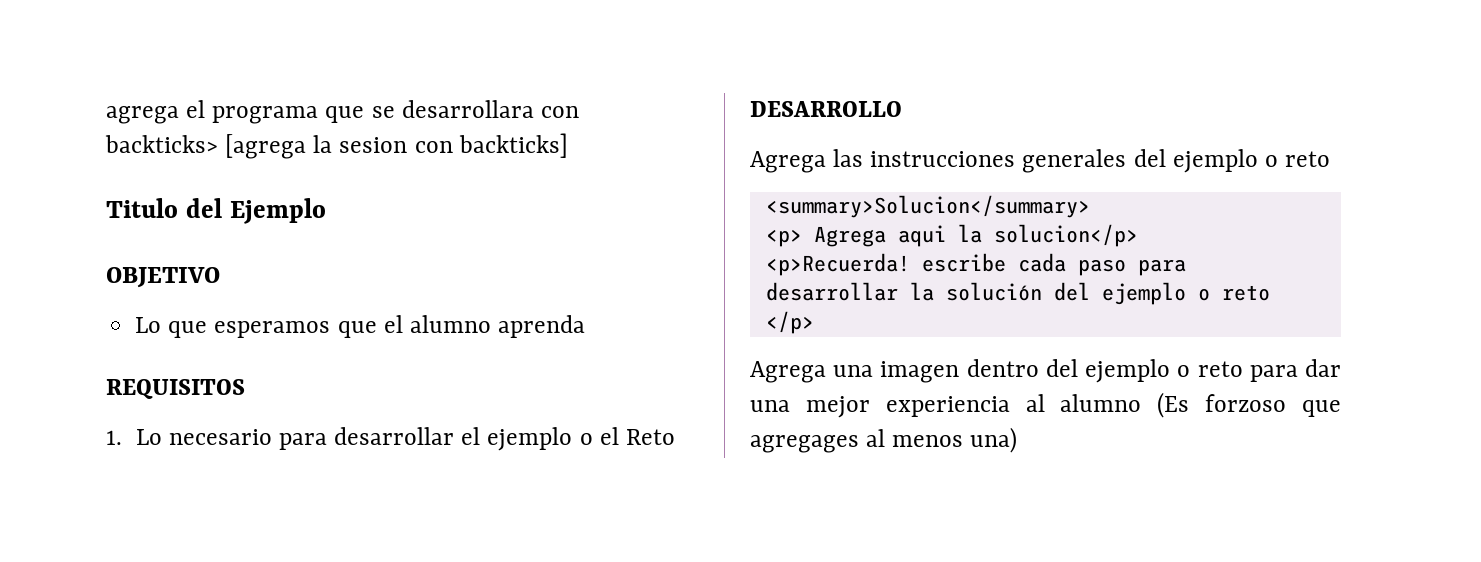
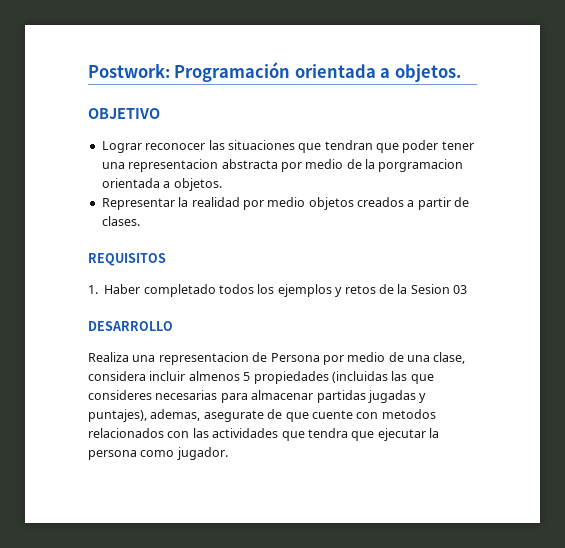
- agrega el programa que se desarrollara con backticks> [agrega la sesion con backticks]
- Titulo del Ejemplo
+ Postwork: Programación orientada a objetos.
  OBJETIVO
- Lo que esperamos que el alumno aprenda
+ Lograr reconocer las situaciones que tendran que poder tener una representacion abstracta por medio de la porgramacion orientada a objetos.
+ Representar la realidad por medio objetos creados a partir de clases.
  REQUISITOS
- 1. Lo necesario para desarrollar el ejemplo o el Reto
+ 1. Haber completado todos los ejemplos y retos de la Sesion 03
  DESARROLLO
- Agrega las instrucciones generales del ejemplo o reto
- <summary>Solucion</summary>
- <p> Agrega aqui la solucion</p>
- <p>Recuerda! escribe cada paso para desarrollar la solución del ejemplo o reto </p>
- Agrega una imagen dentro del ejemplo o reto para dar una mejor experiencia al alumno (Es forzoso que agregages al menos una)
+ Realiza una representacion de Persona por medio de una clase, considera incluir almenos 5 propiedades (incluidas las que consideres necesarias para almacenar partidas jugadas y puntajes), ademas, asegurate de que cuente con metodos relacionados con las actividades que tendra que ejecutar la persona como jugador.

